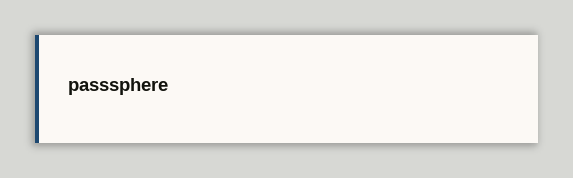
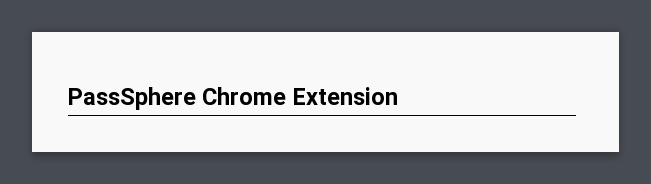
- passsphere
+ PassSphere Chrome Extension

